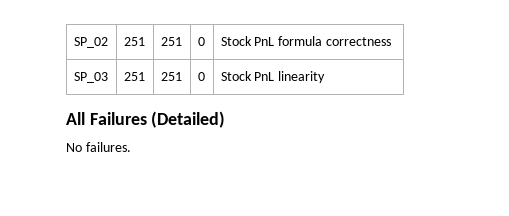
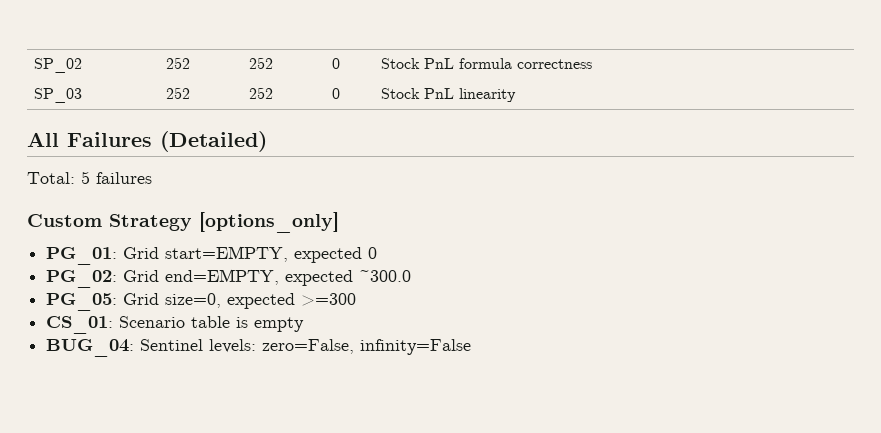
- SP_02 | 251 | 251 | 0 | Stock PnL formula correctness
+ SP_02 | 252 | 252 | 0 | Stock PnL formula correctness
- SP_03 | 251 | 251 | 0 | Stock PnL linearity
+ SP_03 | 252 | 252 | 0 | Stock PnL linearity
- No failures.
+ Total: 5 failures
+ Custom Strategy [options_only]
+ PG_01: Grid start=EMPTY, expected 0
+ PG_02: Grid end=EMPTY, expected ~300.0
+ PG_05: Grid size=0, expected >=300
+ CS_01: Scenario table is empty
+ BUG_04: Sentinel levels: zero=False, infinity=False

